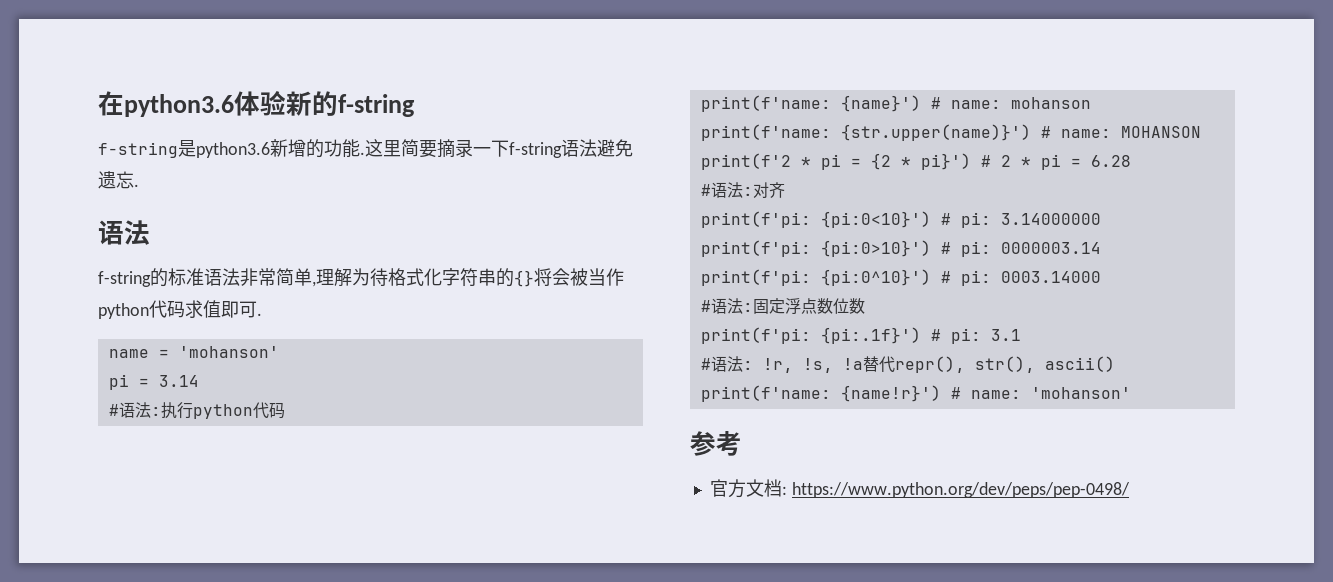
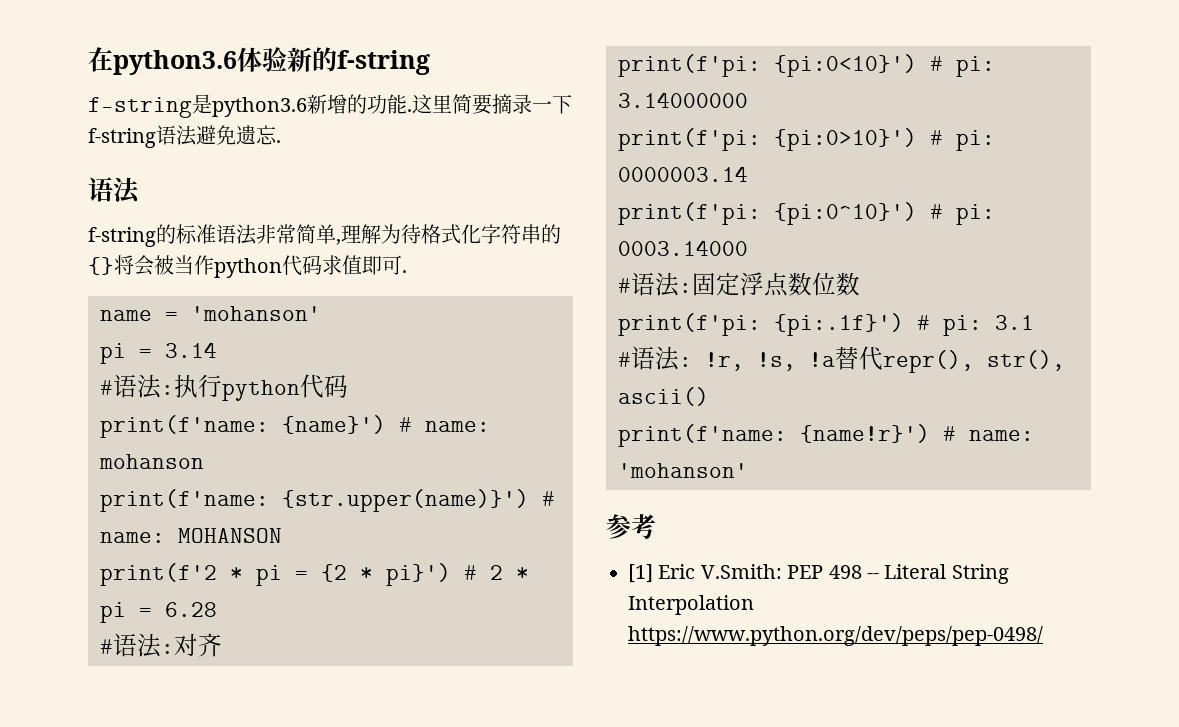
- 官方文档: https://www.python.org/dev/peps/pep-0498/
+ [1] Eric V.Smith: PEP 498 -- Literal String Interpolation https://www.python.org/dev/peps/pep-0498/

